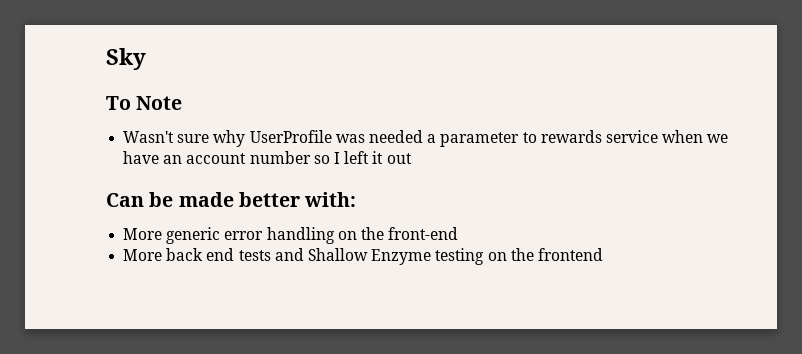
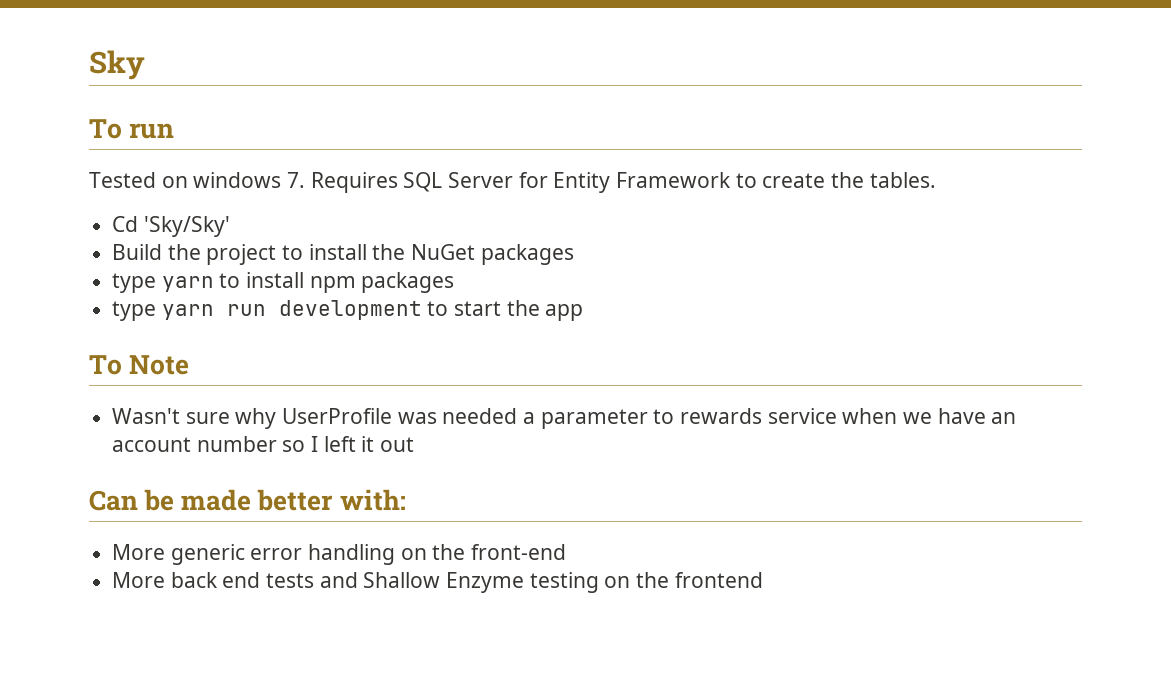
+ To run
+ Tested on windows 7. Requires SQL Server for Entity Framework to create the tables.
+ Cd 'Sky/Sky'
+ Build the project to install the NuGet packages
+ type yarn to install npm packages
+ type yarn run development to start the app

